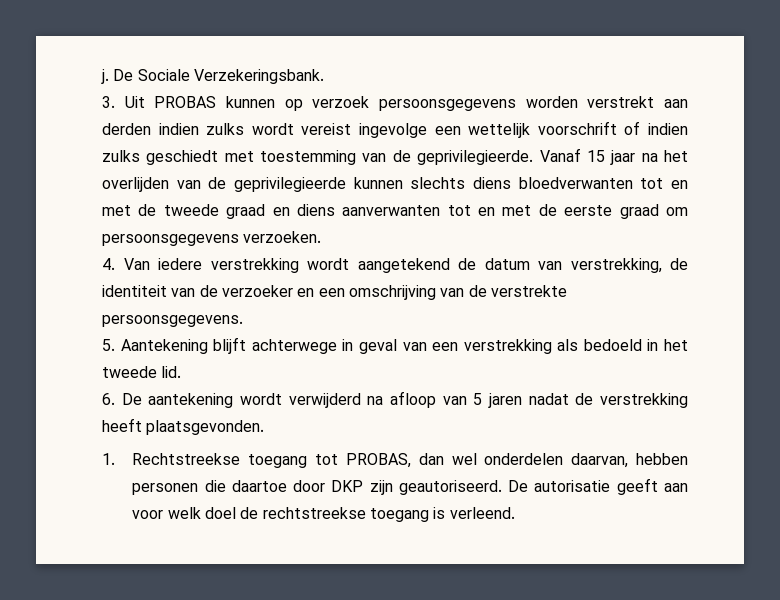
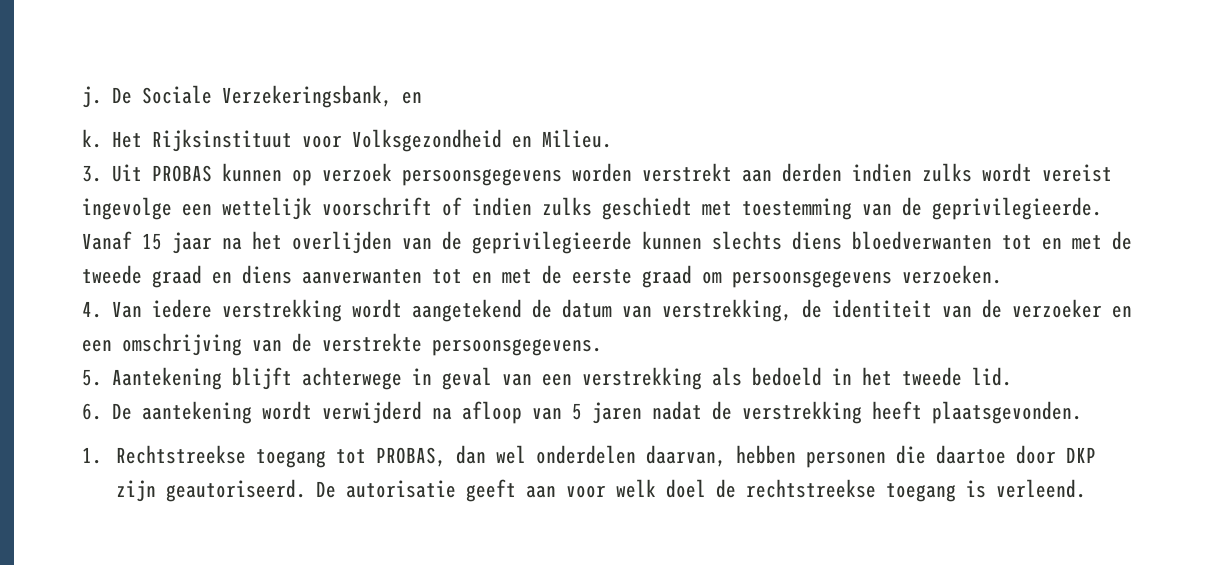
- De Sociale Verzekeringsbank.
+ De Sociale Verzekeringsbank, en
+ k. Het Rijksinstituut voor Volksgezondheid en Milieu.

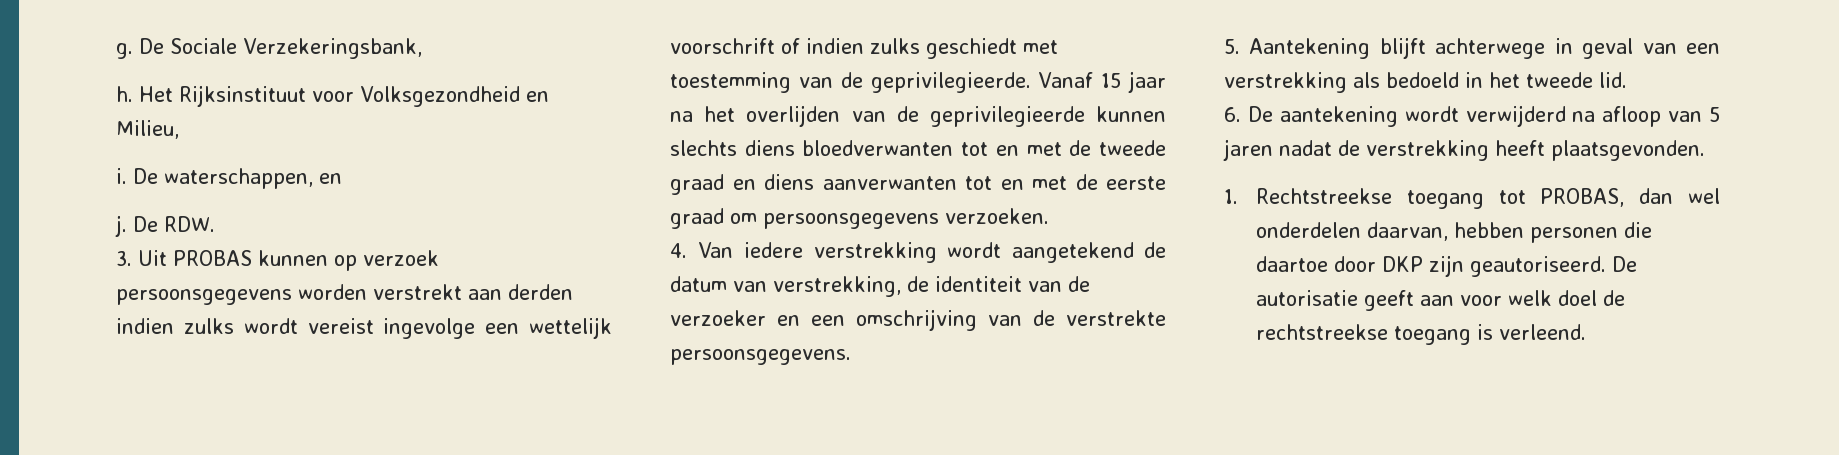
- j.
+ g.
- De Sociale Verzekeringsbank, en
- k.
+ De Sociale Verzekeringsbank,
+ h.
- Het Rijksinstituut voor Volksgezondheid en Milieu.
+ Het Rijksinstituut voor Volksgezondheid en Milieu,
+ i. De waterschappen, en
+ j. De RDW.

